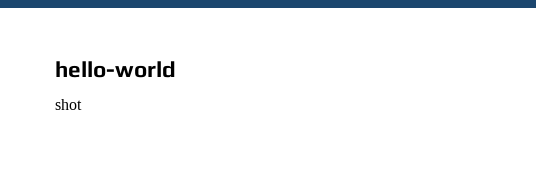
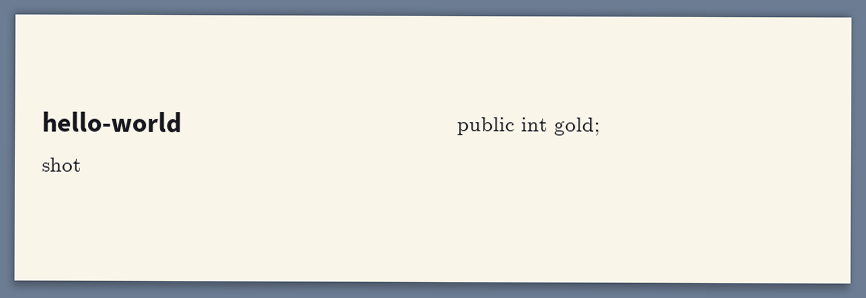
+ public int gold;

